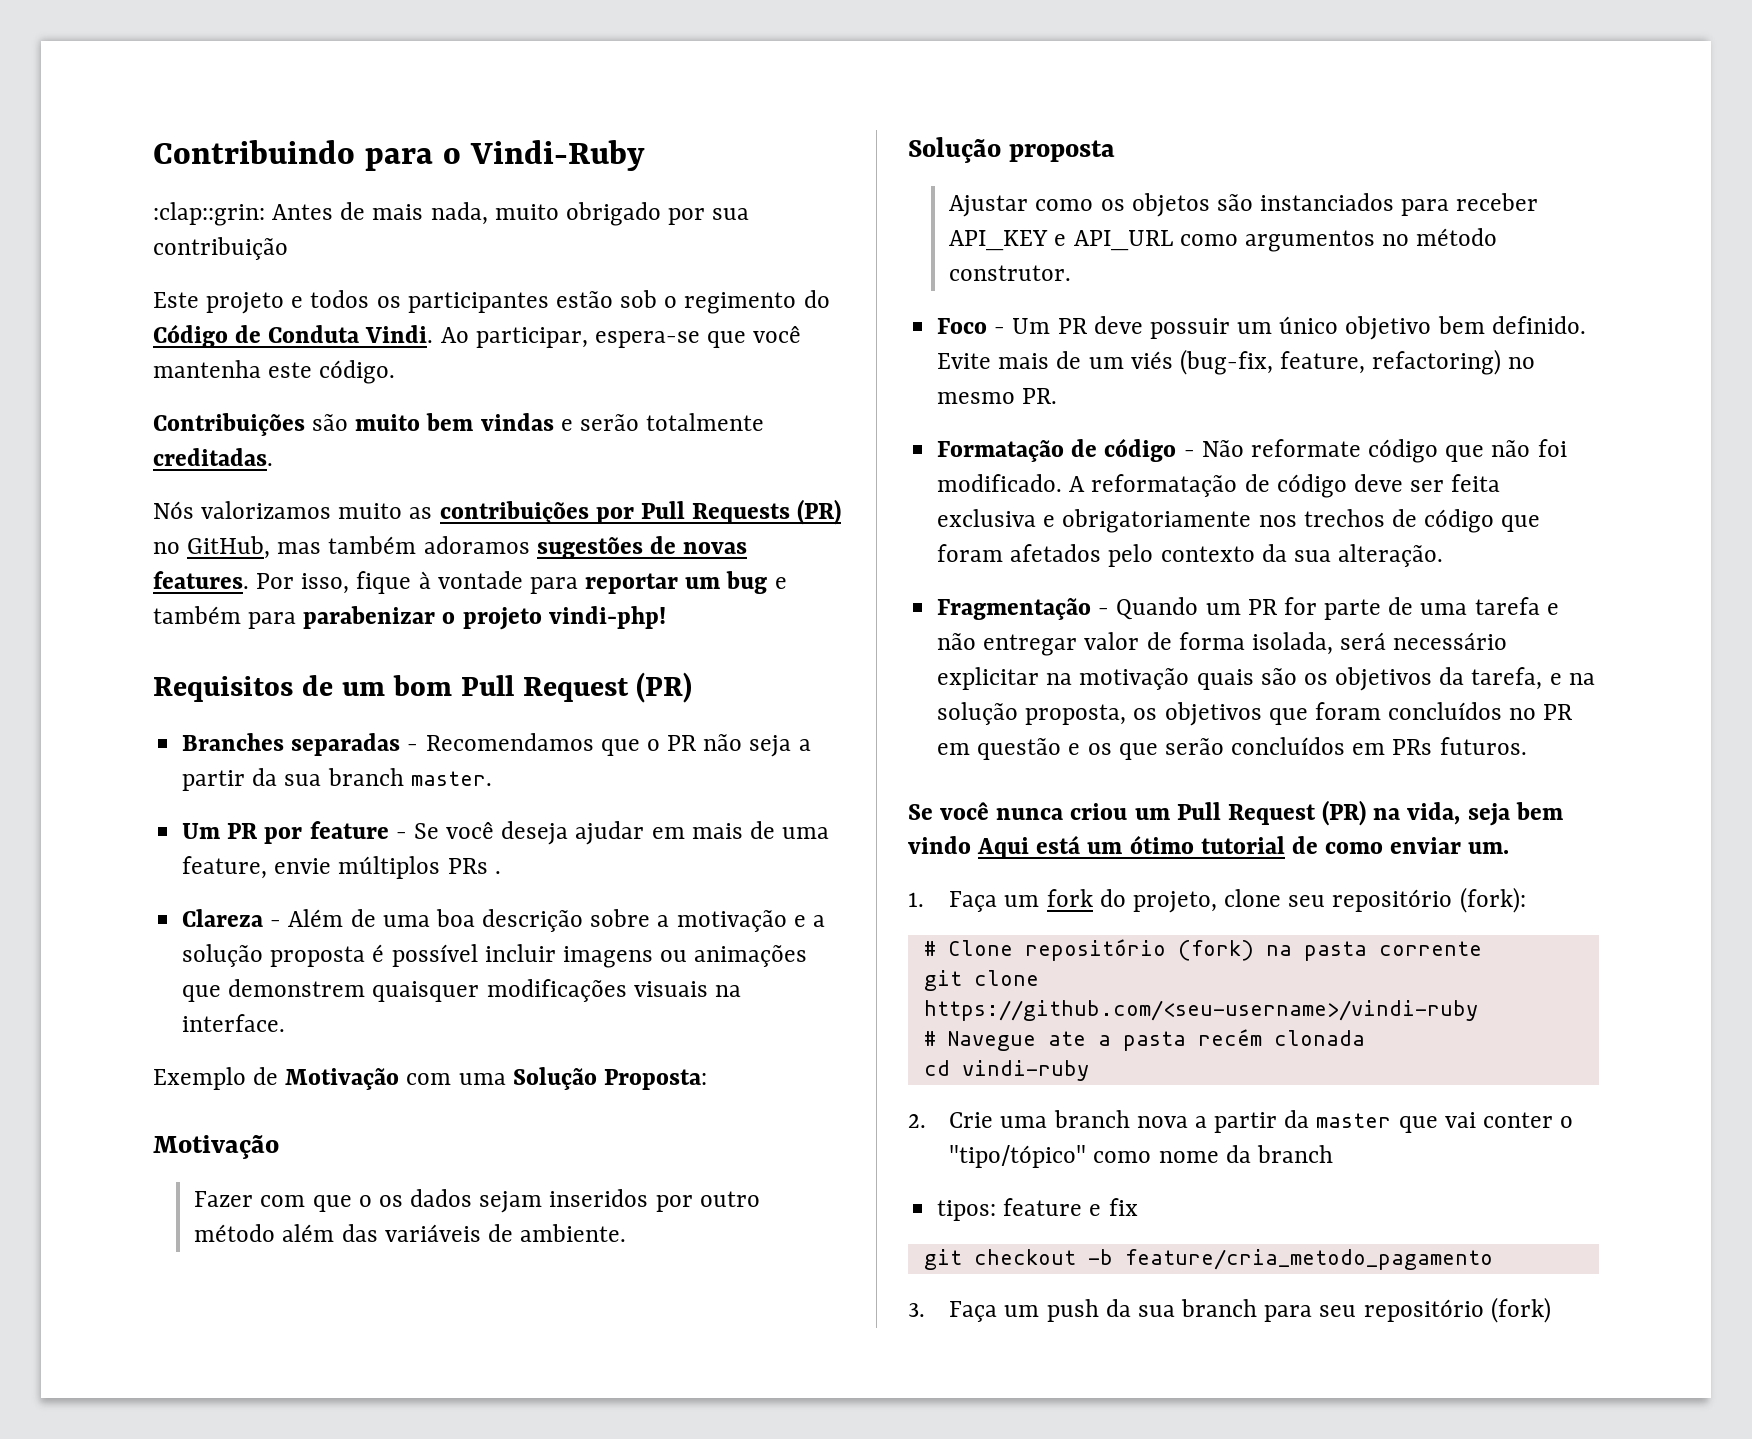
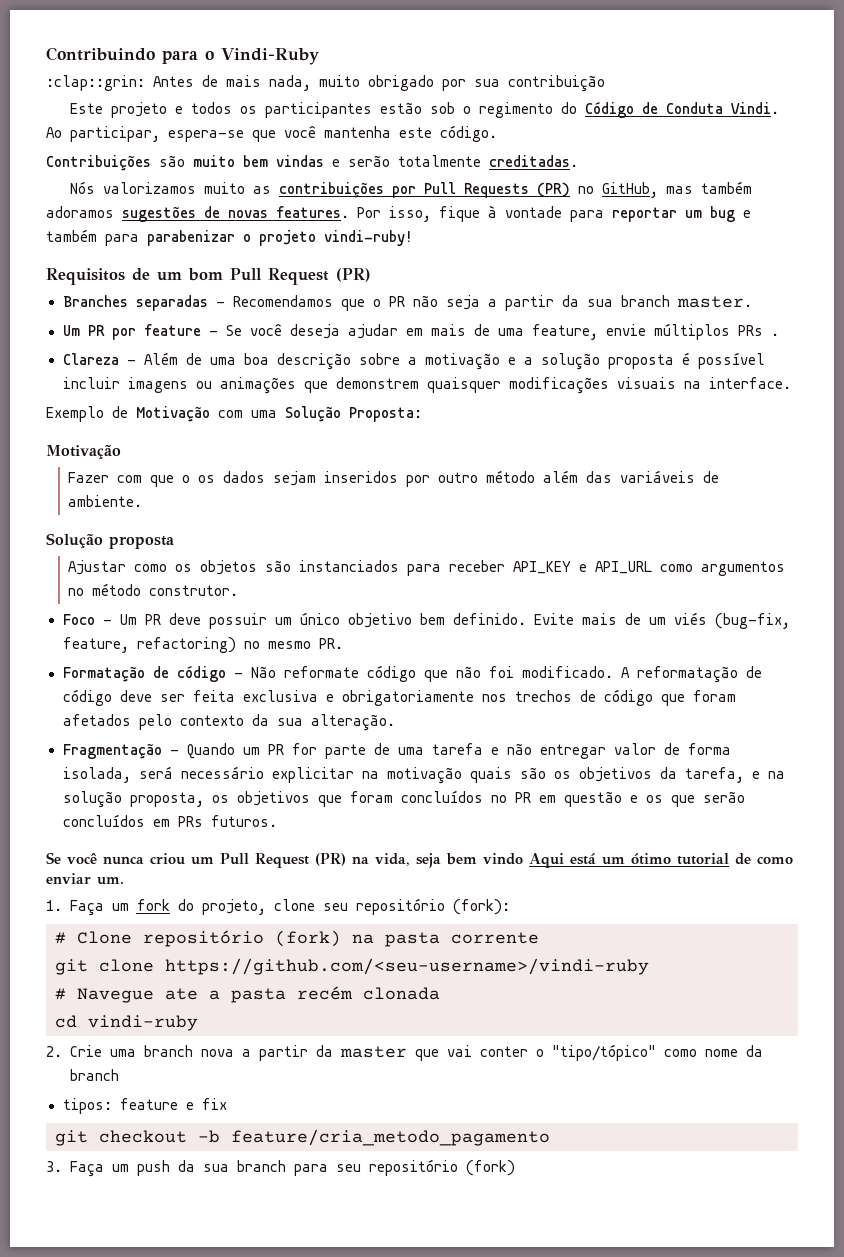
- Por isso, fique à vontade para reportar um bug e também para parabenizar o projeto vindi-php!
+ Por isso, fique à vontade para reportar um bug e também para parabenizar o projeto vindi-ruby!

